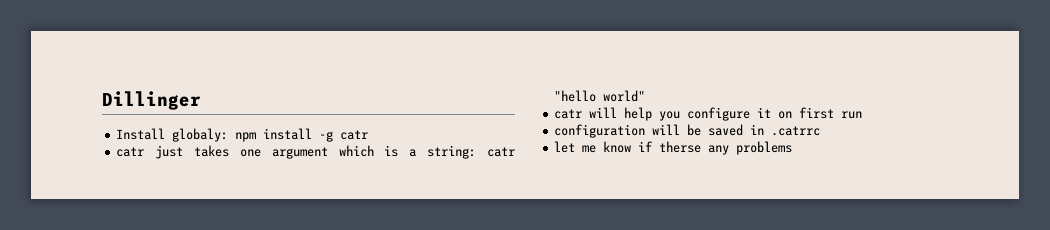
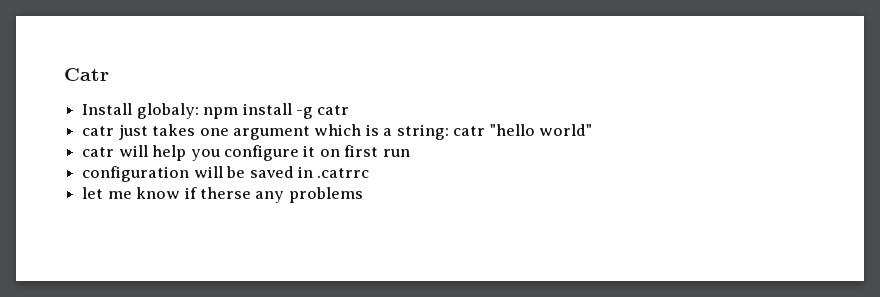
- Dillinger
+ Catr

